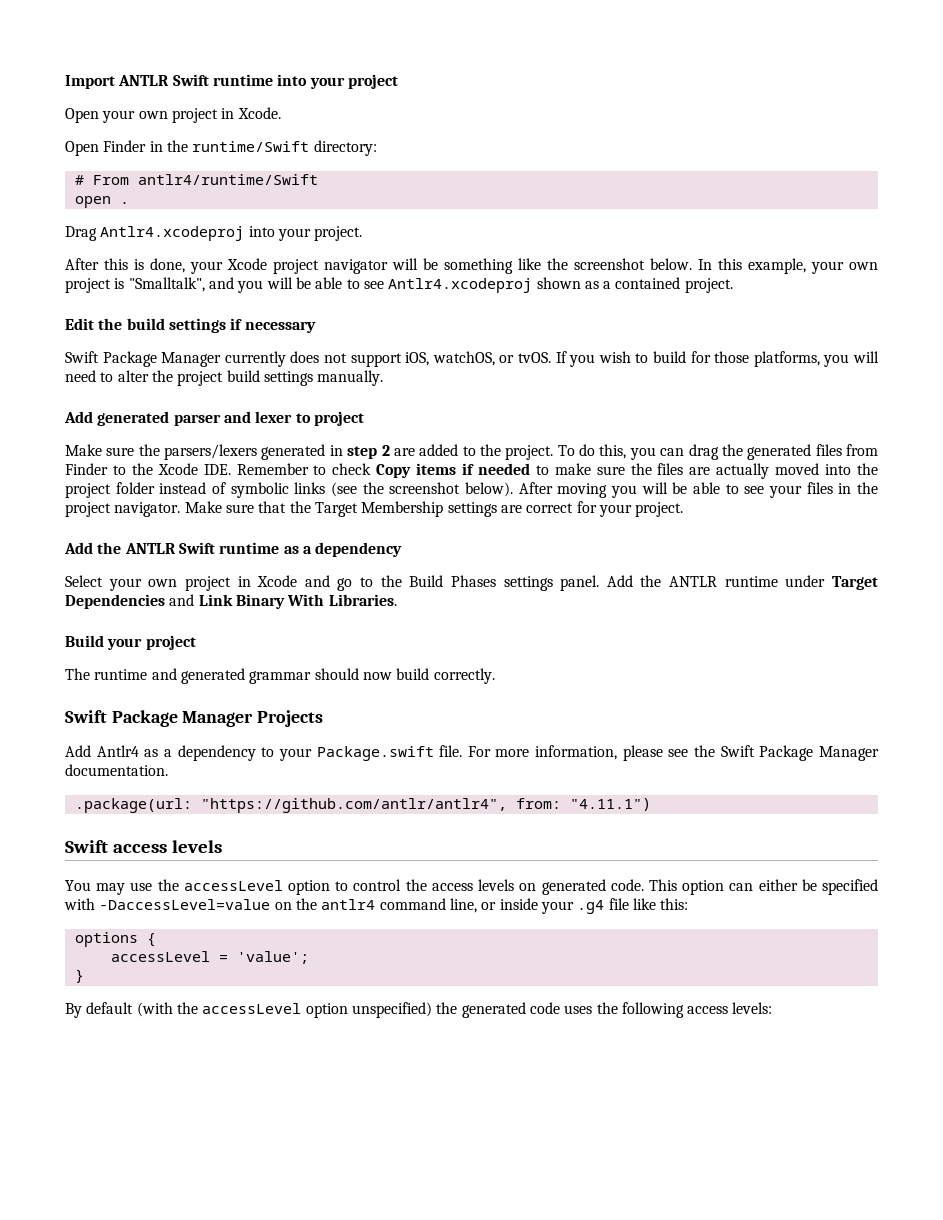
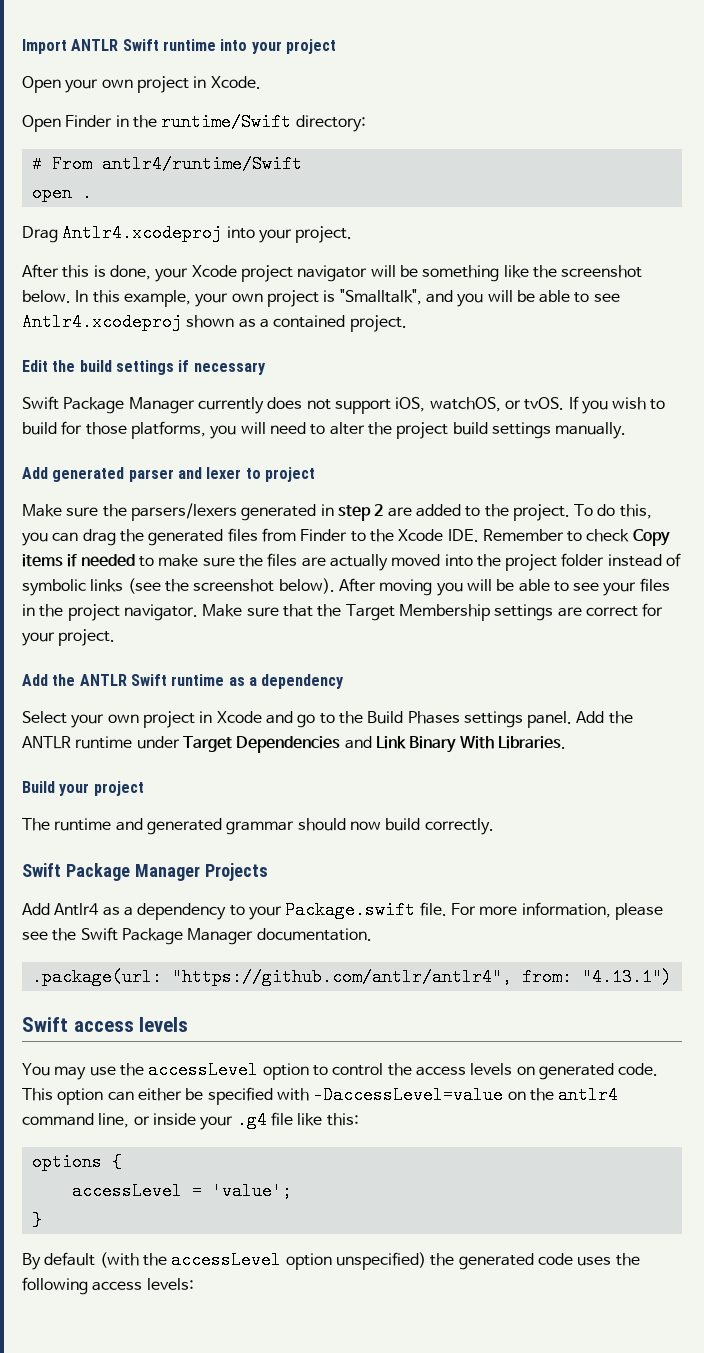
- .package(url: "https://github.com/antlr/antlr4", from: "4.11.1")
+ .package(url: "https://github.com/antlr/antlr4", from: "4.13.1")

